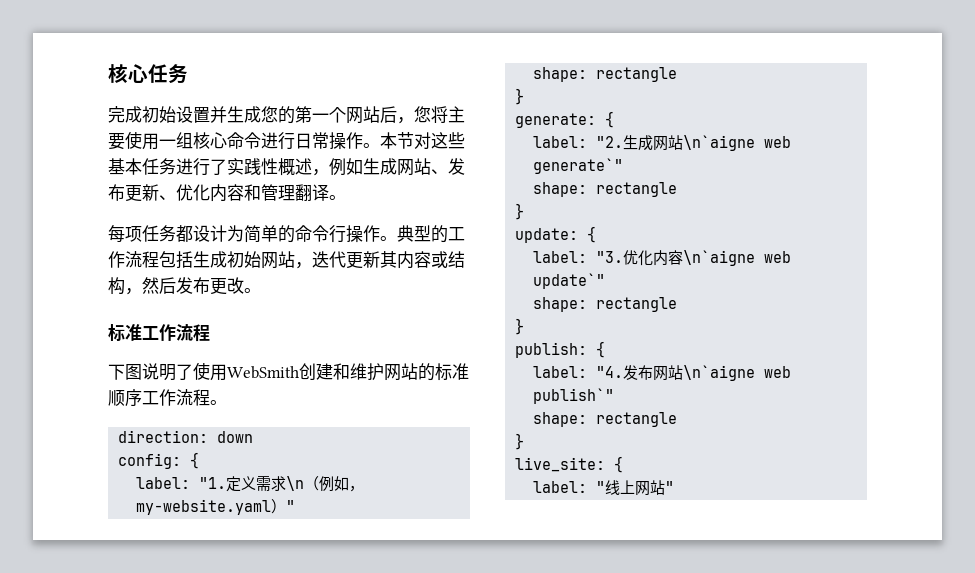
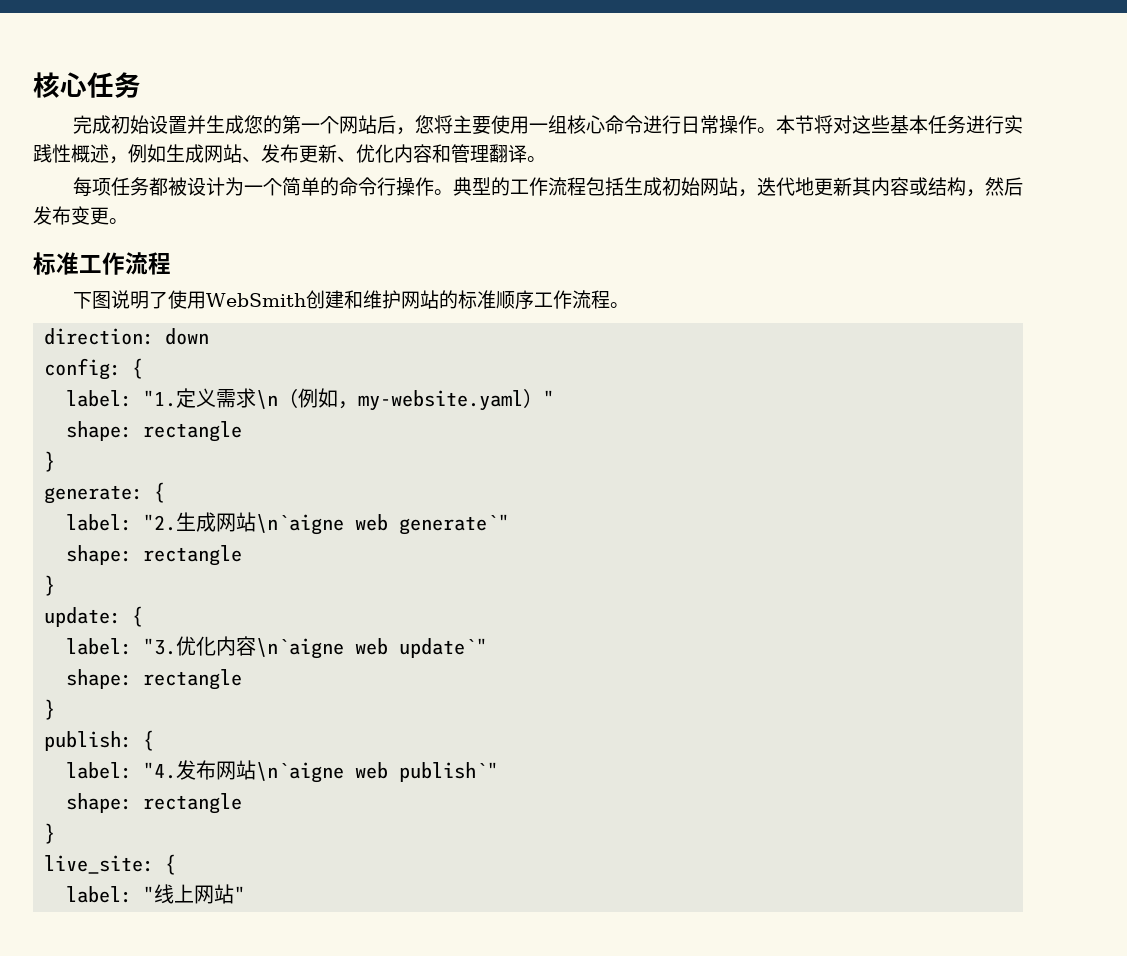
- 本节对这些基本任务进行了实践性概述，例如生成网站、发布更新、优化内容和管理翻译。
+ 本节将对这些基本任务进行实践性概述，例如生成网站、发布更新、优化内容和管理翻译。
- 每项任务都设计为简单的命令行操作。
+ 每项任务都被设计为一个简单的命令行操作。
- 典型的工作流程包括生成初始网站，迭代更新其内容或结构，然后发布更改。
+ 典型的工作流程包括生成初始网站，迭代地更新其内容或结构，然后发布变更。

